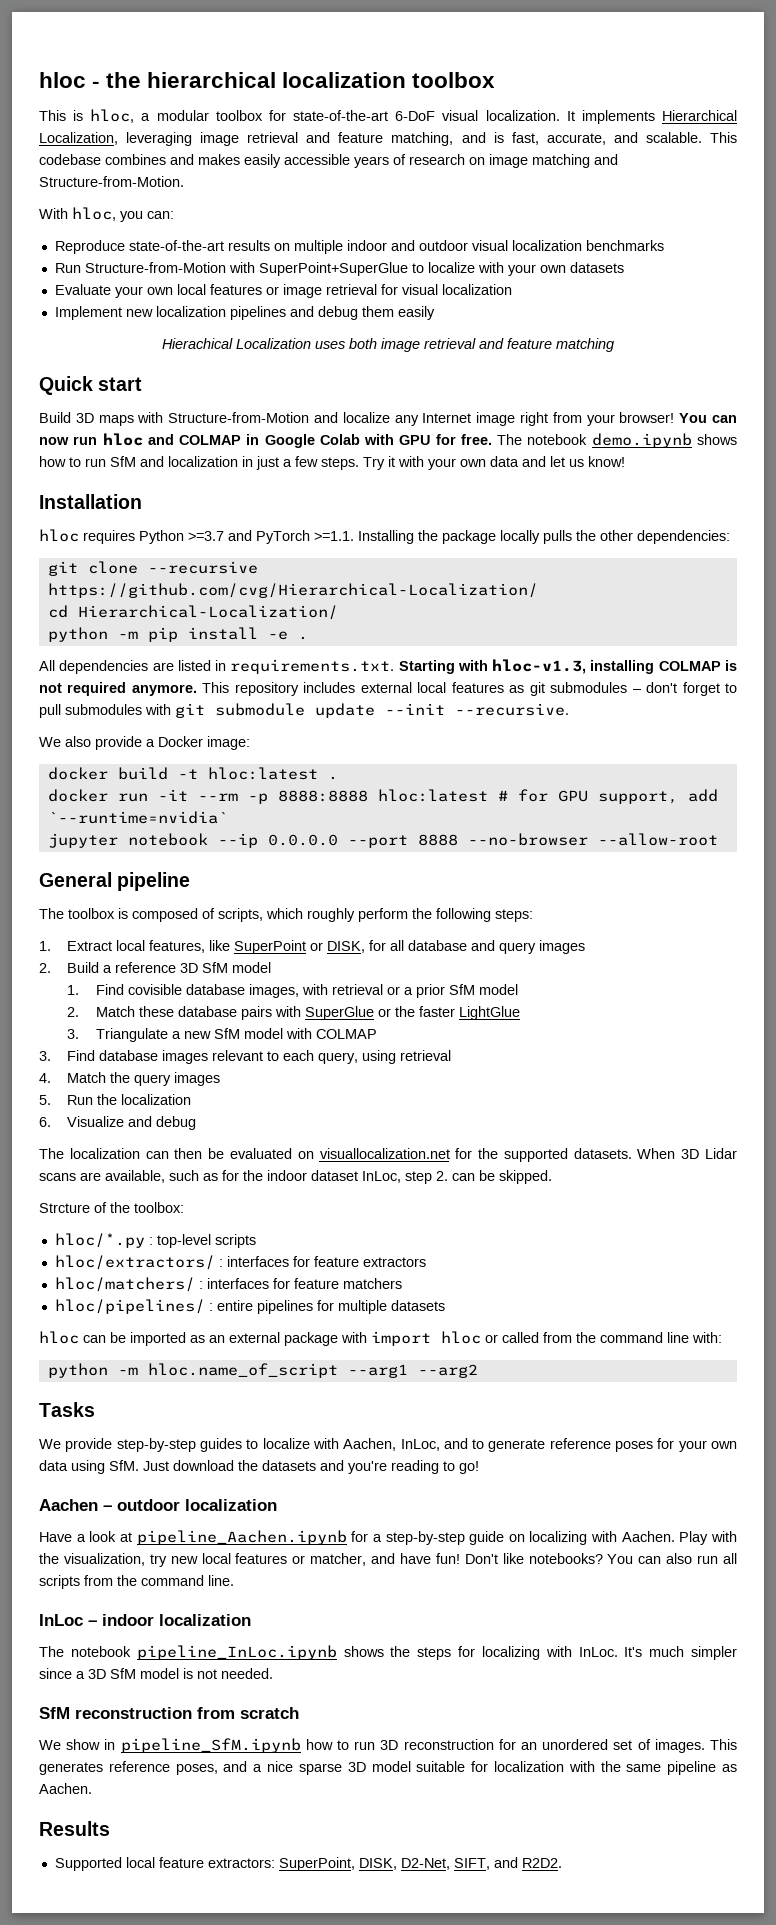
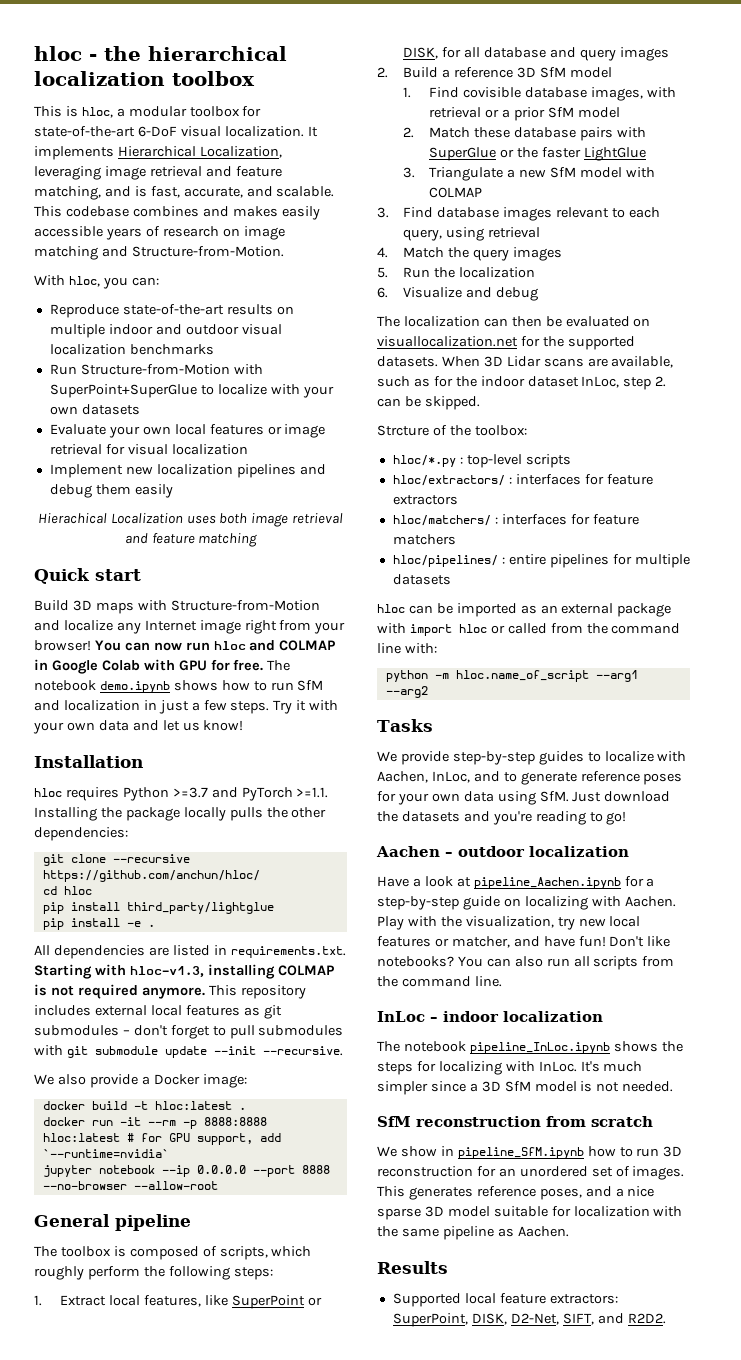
- git clone --recursive https://github.com/cvg/Hierarchical-Localization/
+ git clone --recursive https://github.com/anchun/hloc/
- cd Hierarchical-Localization/
- python -m pip install -e .
+ cd hloc
+ pip install third_party/lightglue
+ pip install -e .

